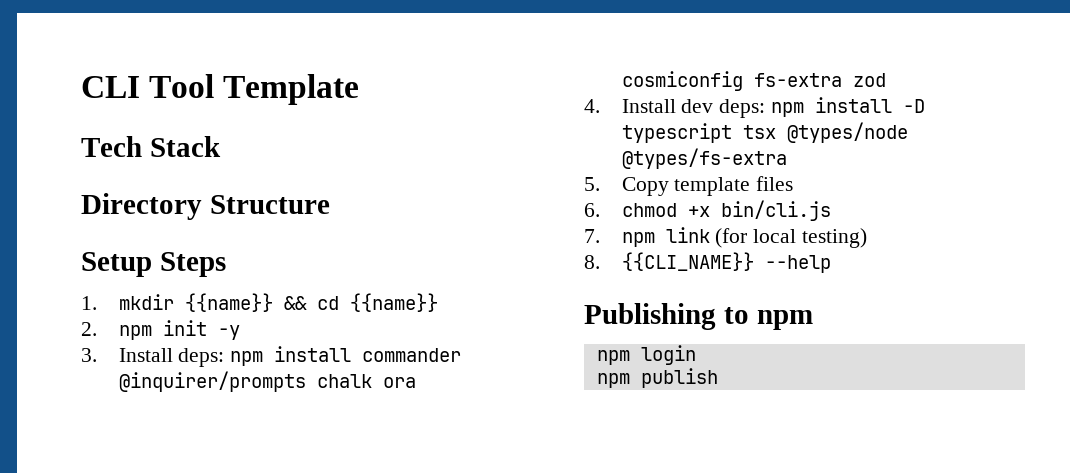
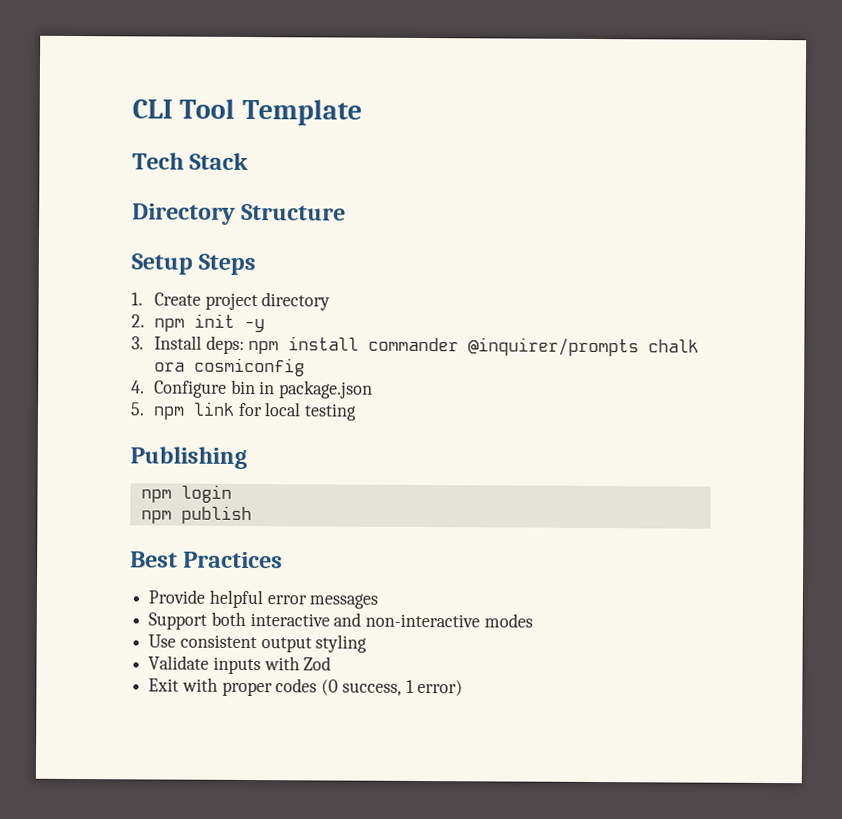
- 1. mkdir {{name}} && cd {{name}}
+ 1. Create project directory
- 3. Install deps: npm install commander @inquirer/prompts chalk ora cosmiconfig fs-extra zod
+ 3. Install deps: npm install commander @inquirer/prompts chalk ora cosmiconfig
- 4. Install dev deps: npm install -D typescript tsx @types/node @types/fs-extra
- 5. Copy template files
- 6. chmod +x bin/cli.js
- 7. npm link (for local testing)
- 8. {{CLI_NAME}} --help
+ 4. Configure bin in package.json
+ 5. npm link for local testing
- Publishing to npm
+ Publishing
+ Best Practices
+ Provide helpful error messages
+ Support both interactive and non-interactive modes
+ Use consistent output styling
+ Validate inputs with Zod
+ Exit with proper codes (0 success, 1 error)

